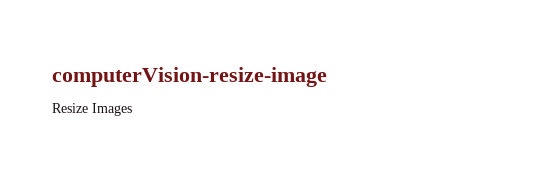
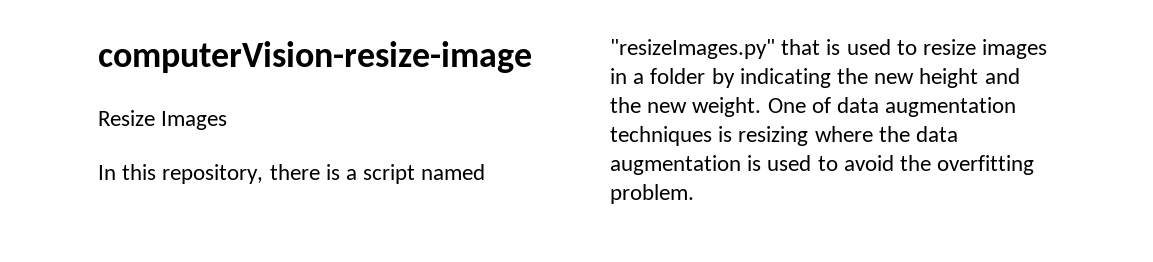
+ In this repository, there is a script named "resizeImages.py" that is used to resize images in a folder by indicating the new height and the new weight. One of data augmentation techniques is resizing where the data augmentation is used to avoid the overfitting problem.

